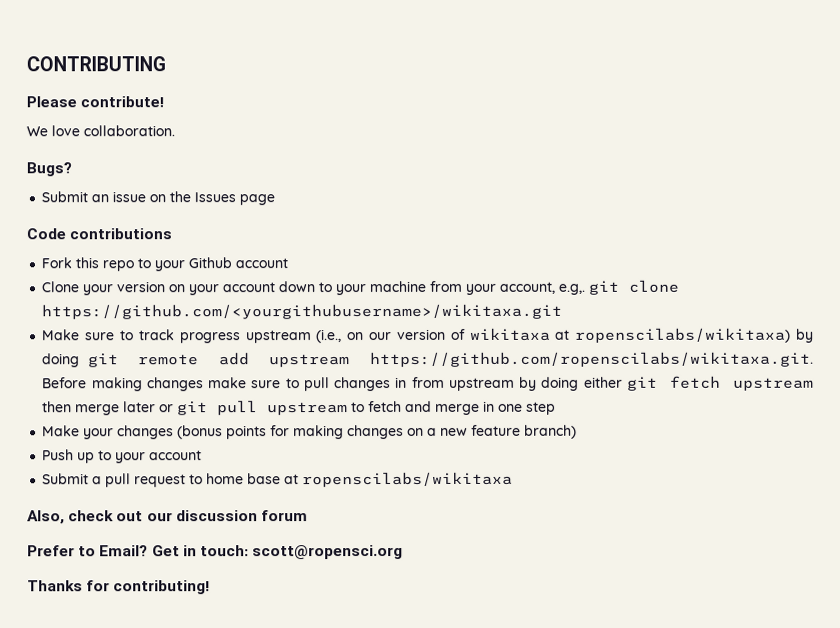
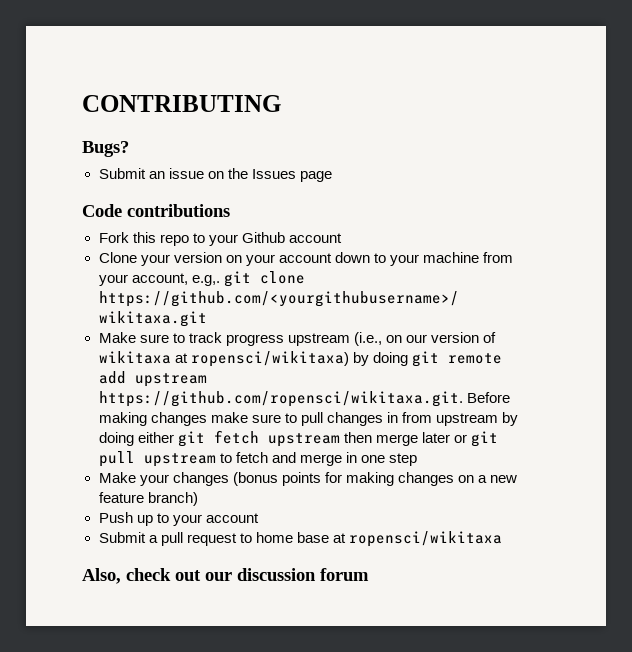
- Please contribute!
- We love collaboration.
- Make sure to track progress upstream (i.e., on our version of wikitaxa at ropenscilabs/wikitaxa) by doing git remote add upstream https://github.com/ropenscilabs/wikitaxa.git. Before making changes make sure to pull changes in from upstream by doing either git fetch upstream then merge later or git pull upstream to fetch and merge in one step
+ Make sure to track progress upstream (i.e., on our version of wikitaxa at ropensci/wikitaxa) by doing git remote add upstream https://github.com/ropensci/wikitaxa.git. Before making changes make sure to pull changes in from upstream by doing either git fetch upstream then merge later or git pull upstream to fetch and merge in one step
- Submit a pull request to home base at ropenscilabs/wikitaxa
+ Submit a pull request to home base at ropensci/wikitaxa
- Prefer to Email? Get in touch: scott@ropensci.org
- Thanks for contributing!

